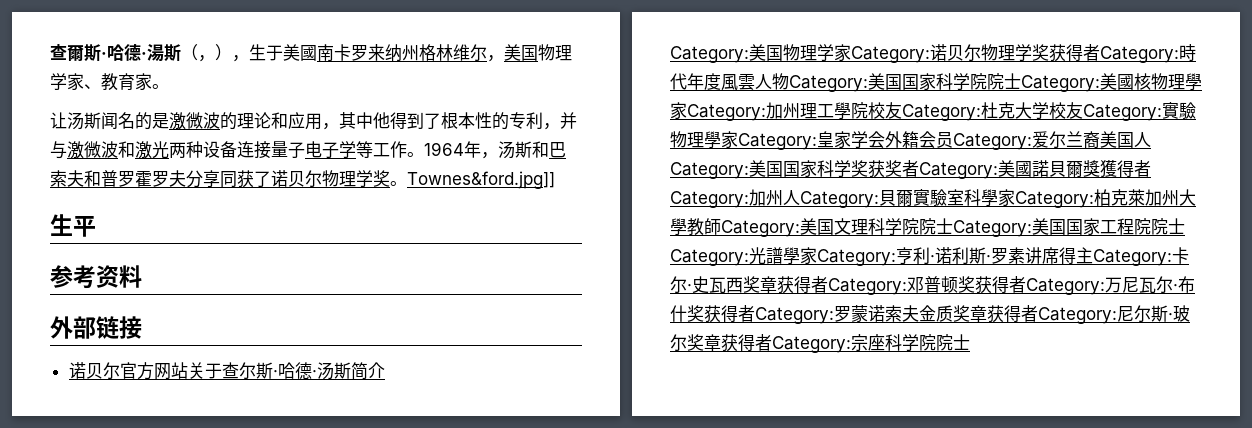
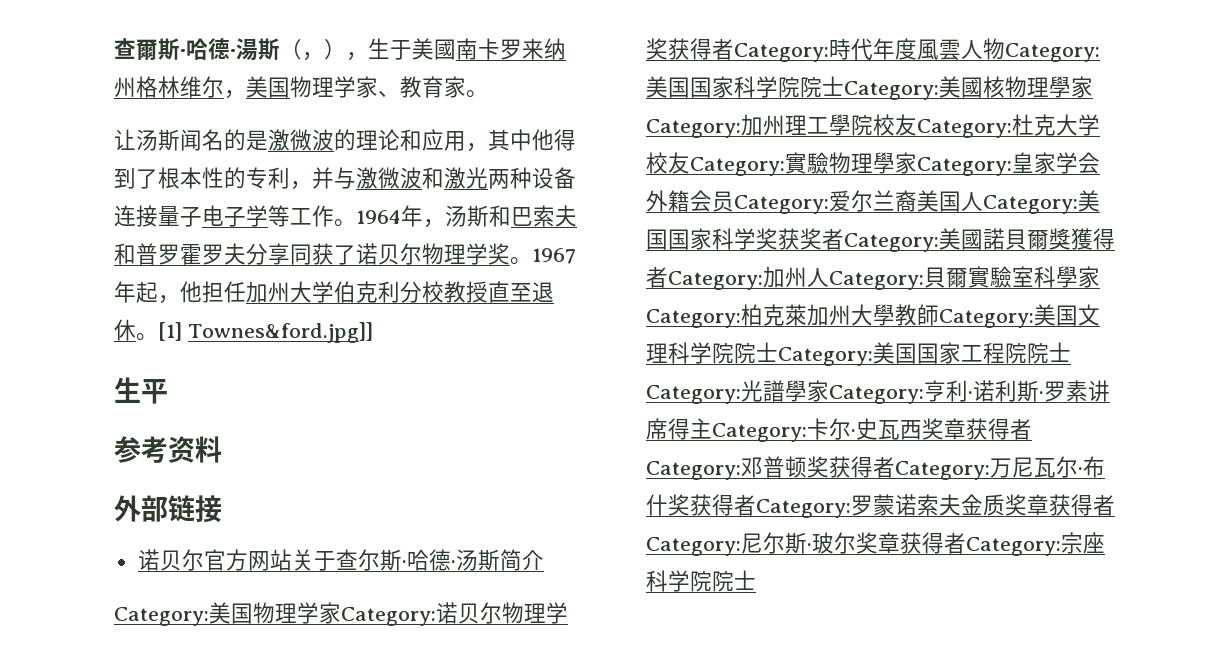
- Townes&ford.jpg]]
+ 1967年起，他担任加州大学伯克利分校教授直至退休。[1] Townes&ford.jpg]]

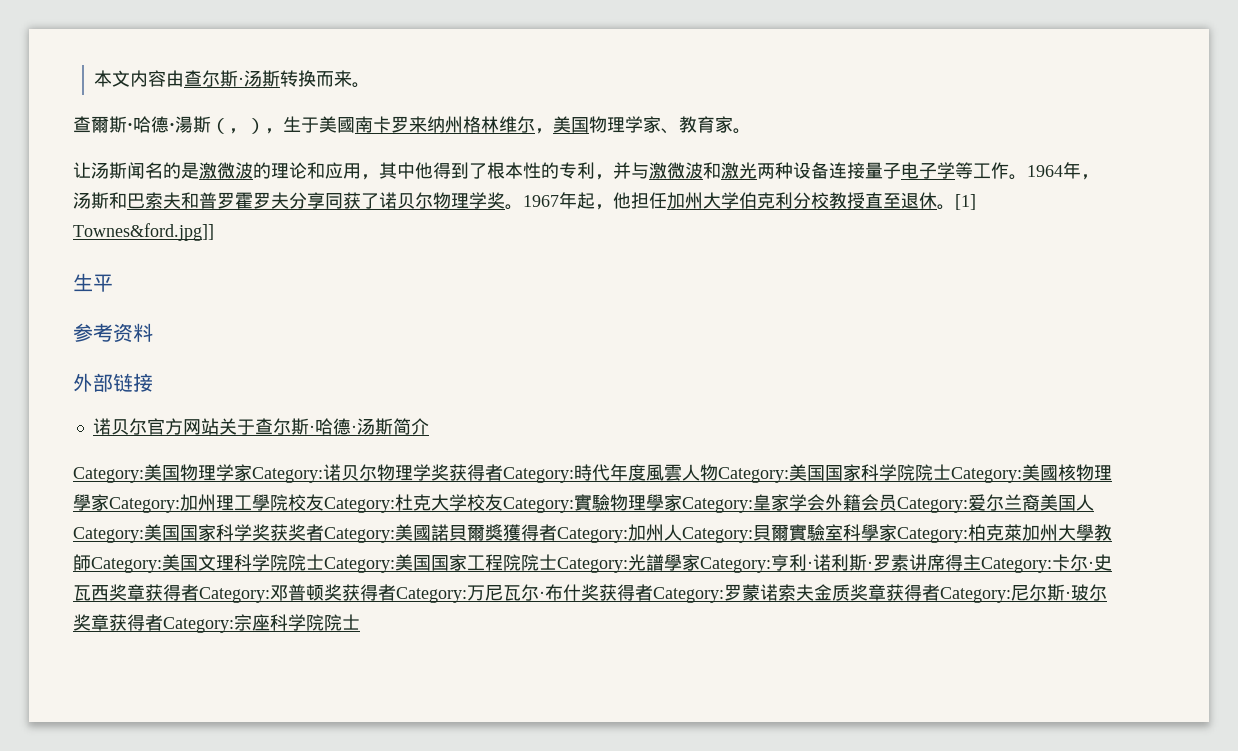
+ 本文内容由查尔斯·汤斯转换而来。

